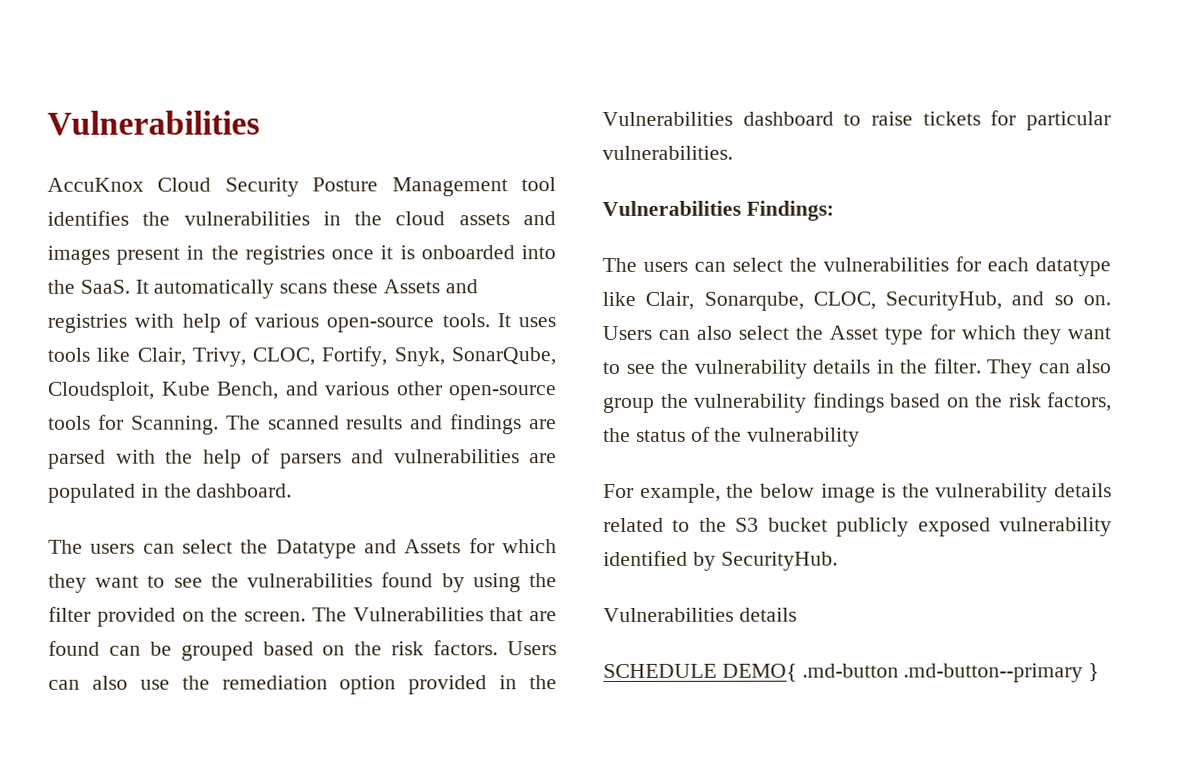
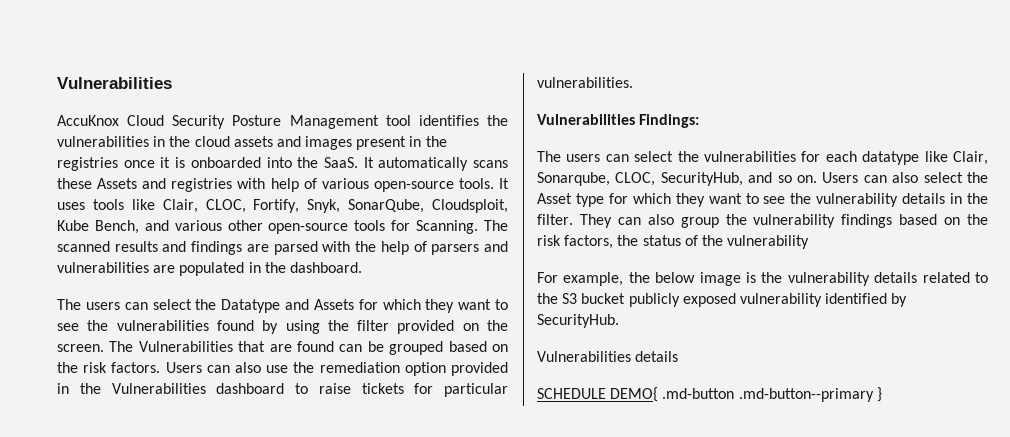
- It uses tools like Clair, Trivy, CLOC, Fortify, Snyk, SonarQube, Cloudsploit, Kube Bench, and various other open-source tools for Scanning.
+ It uses tools like Clair, CLOC, Fortify, Snyk, SonarQube, Cloudsploit, Kube Bench, and various other open-source tools for Scanning.

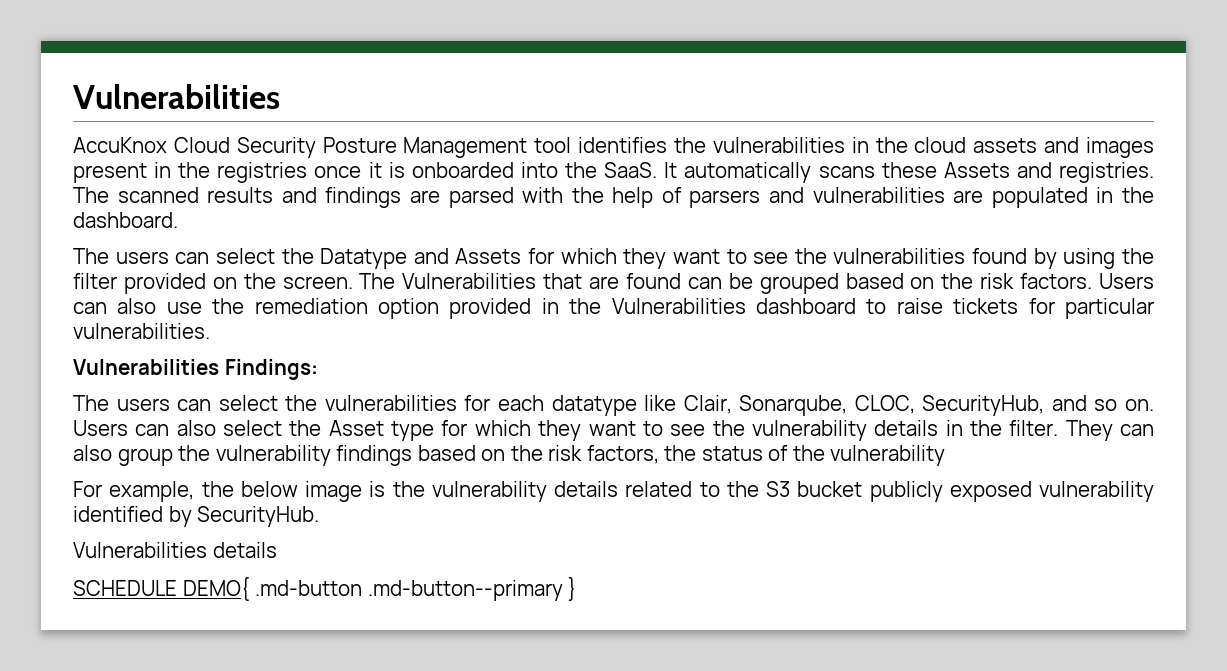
- It automatically scans these Assets and registries with help of various open-source tools. It uses tools like Clair, CLOC, Fortify, Snyk, SonarQube, Cloudsploit, Kube Bench, and various other open-source tools for Scanning.
+ It automatically scans these Assets and registries.

